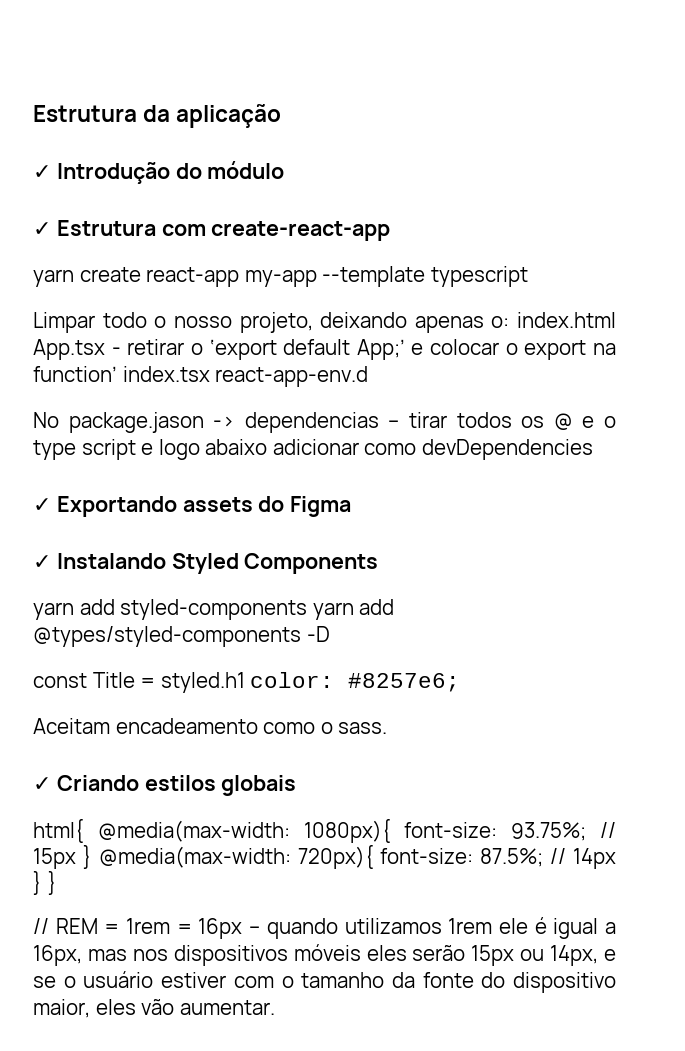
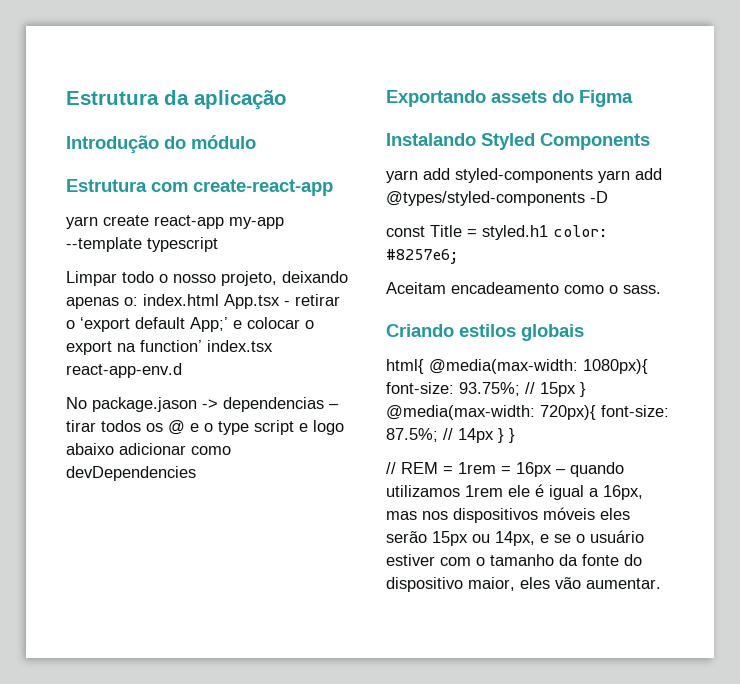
- ✓ Introdução do módulo
+ Introdução do módulo
- ✓ Estrutura com create-react-app
+ Estrutura com create-react-app
- ✓ Exportando assets do Figma
+ Exportando assets do Figma
- ✓ Instalando Styled Components
+ Instalando Styled Components
- ✓ Criando estilos globais
+ Criando estilos globais

